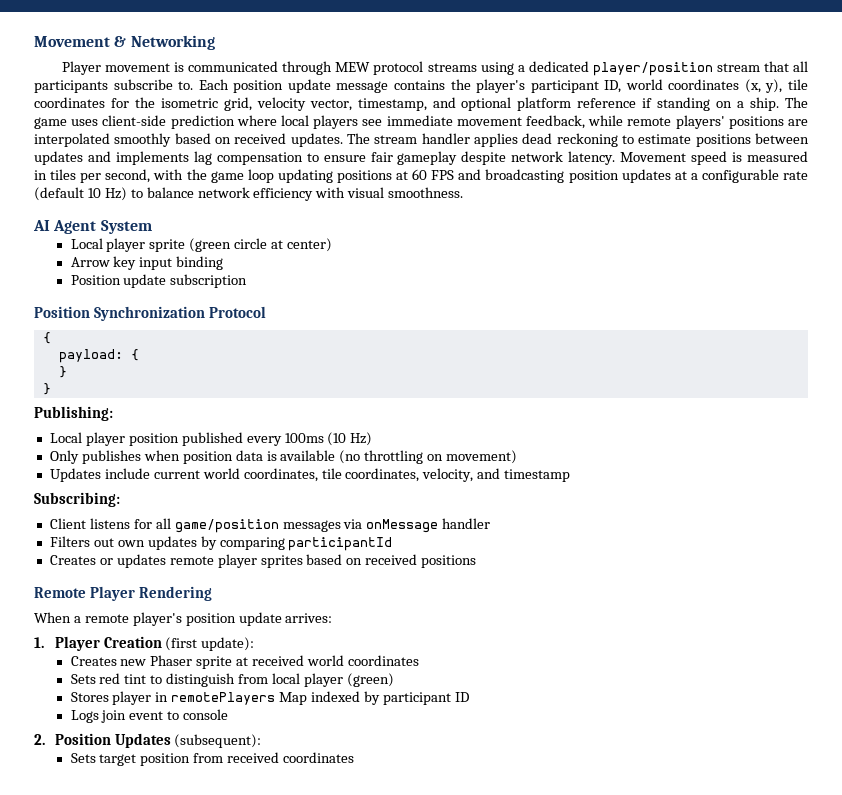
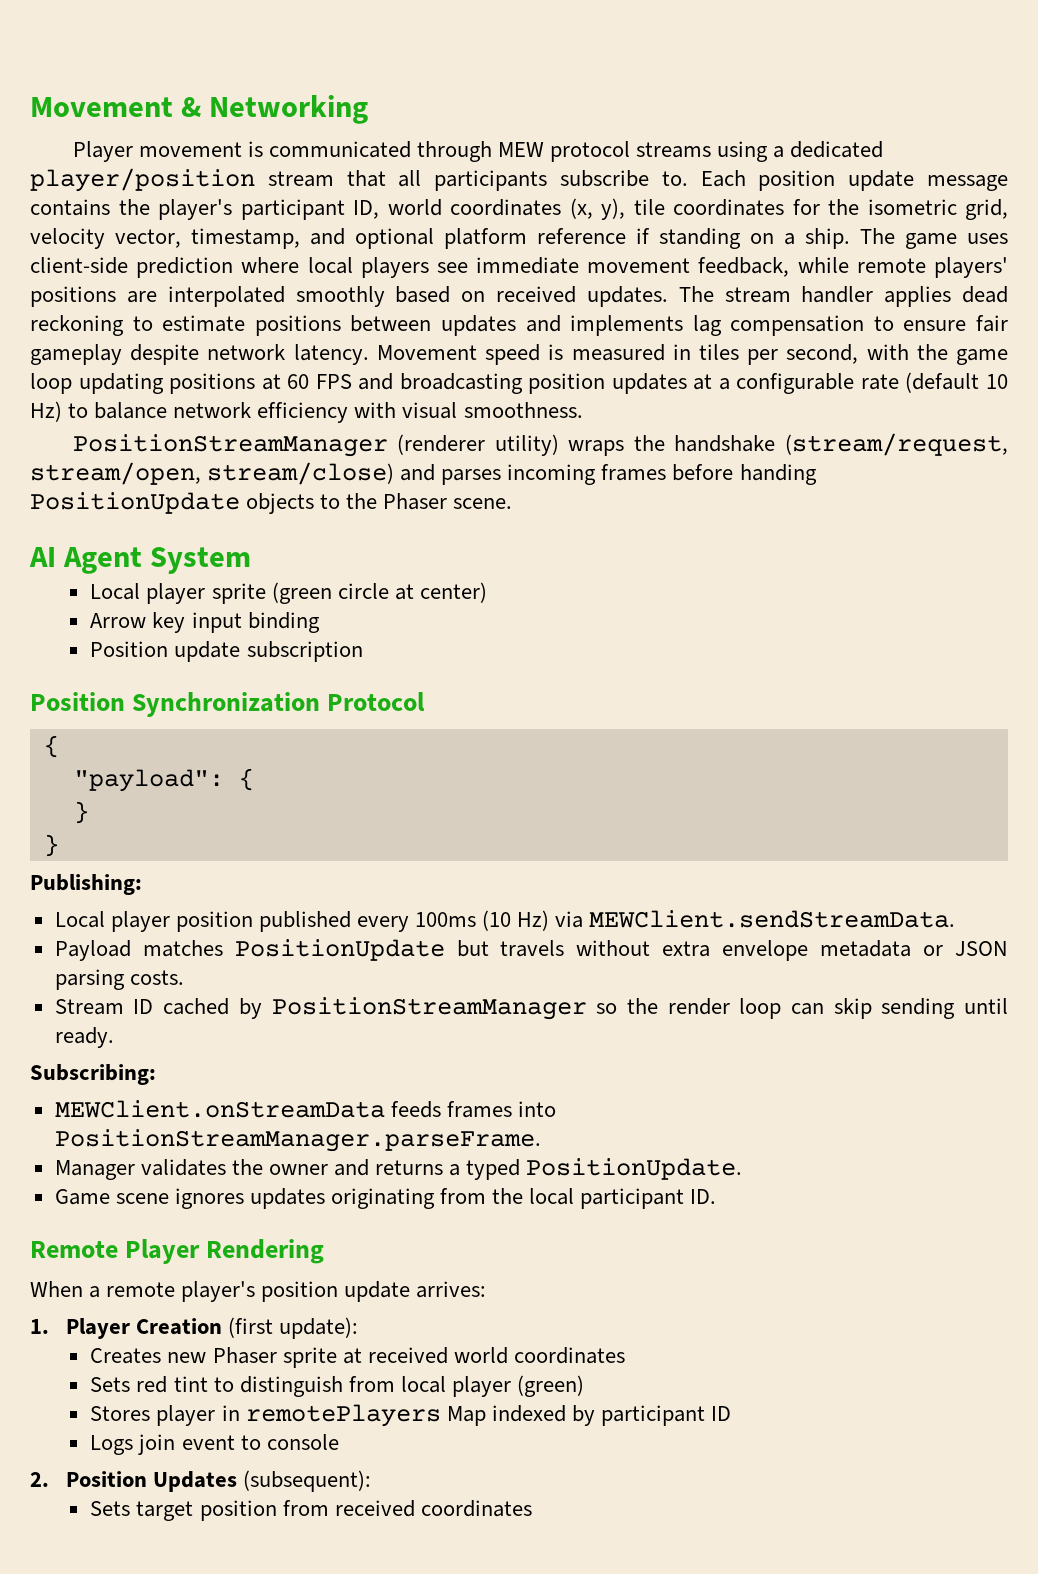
+ PositionStreamManager (renderer utility) wraps the handshake (stream/request, stream/open, stream/close) and parses incoming frames before handing PositionUpdate objects to the Phaser scene.
- payload: {
+ "payload": {
- Local player position published every 100ms (10 Hz)
- Only publishes when position data is available (no throttling on movement)
- Updates include current world coordinates, tile coordinates, velocity, and timestamp
+ Local player position published every 100ms (10 Hz) via MEWClient.sendStreamData.
+ Payload matches PositionUpdate but travels without extra envelope metadata or JSON parsing costs.
+ Stream ID cached by PositionStreamManager so the render loop can skip sending until ready.
  Subscribing:
- Client listens for all game/position messages via onMessage handler
- Filters out own updates by comparing participantId
- Creates or updates remote player sprites based on received positions
+ MEWClient.onStreamData feeds frames into PositionStreamManager.parseFrame.
+ Manager validates the owner and returns a typed PositionUpdate.
+ Game scene ignores updates originating from the local participant ID.

